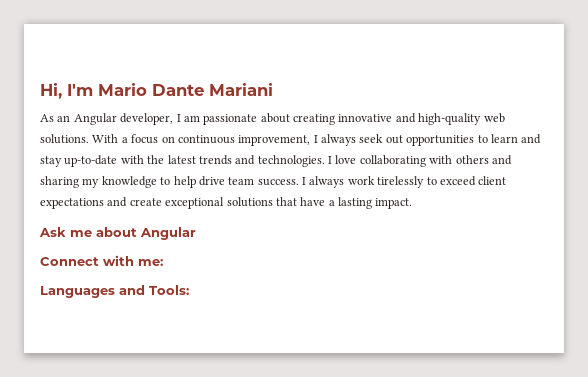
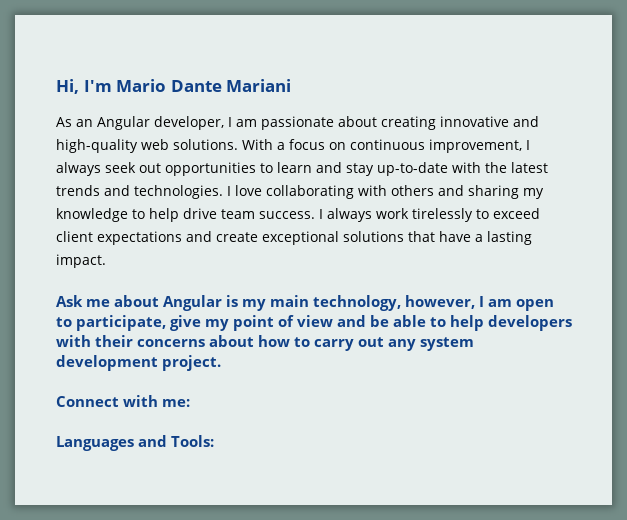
- Ask me about Angular
+ Ask me about Angular is my main technology, however, I am open to participate, give my point of view and be able to help developers with their concerns about how to carry out any system development project.

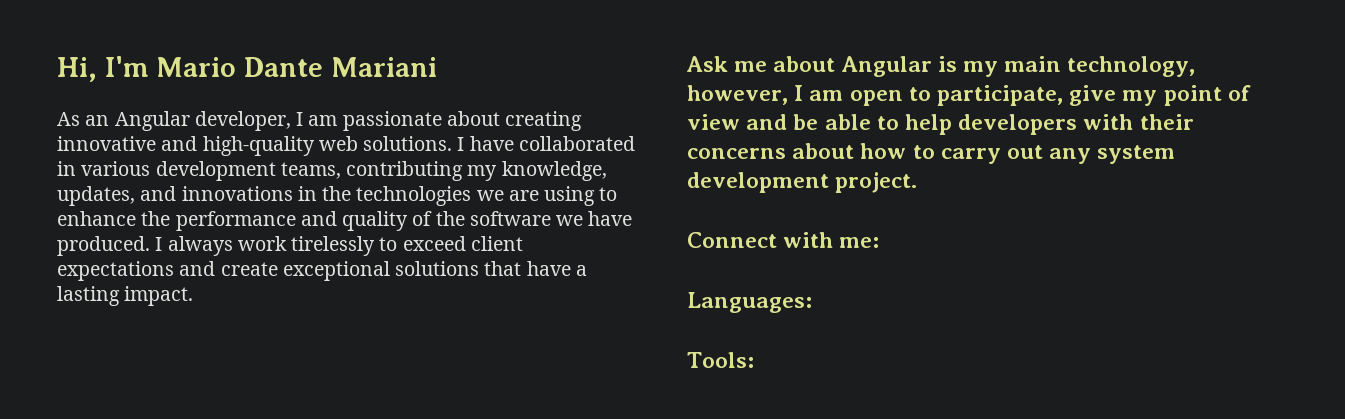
- With a focus on continuous improvement, I always seek out opportunities to learn and stay up-to-date with the latest trends and technologies. I love collaborating with others and sharing my knowledge to help drive team success.
+ I have collaborated in various development teams, contributing my knowledge, updates, and innovations in the technologies we are using to enhance the performance and quality of the software we have produced.
- Languages and Tools:
+ Languages:
+ Tools:

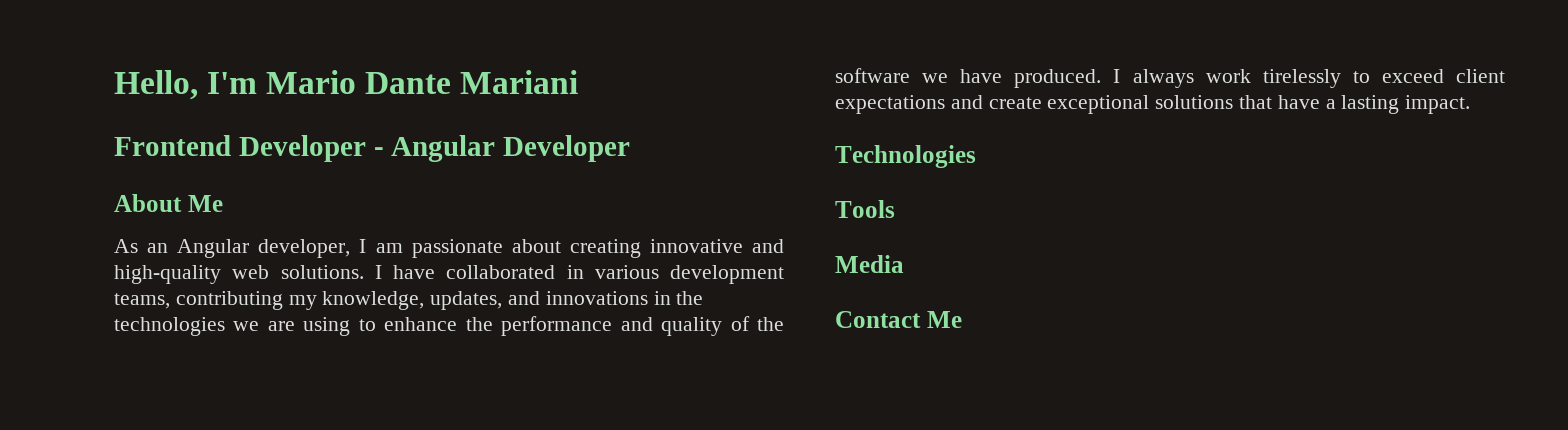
- Hi, I'm Mario Dante Mariani
+ Hello, I'm Mario Dante Mariani
+ Frontend Developer - Angular Developer
+ About Me
- Ask me about Angular is my main technology, however, I am open to participate, give my point of view and be able to help developers with their concerns about how to carry out any system development project.
- Connect with me:
- Languages:
- Tools:
+ Technologies
+ Tools
+ Media
+ Contact Me

